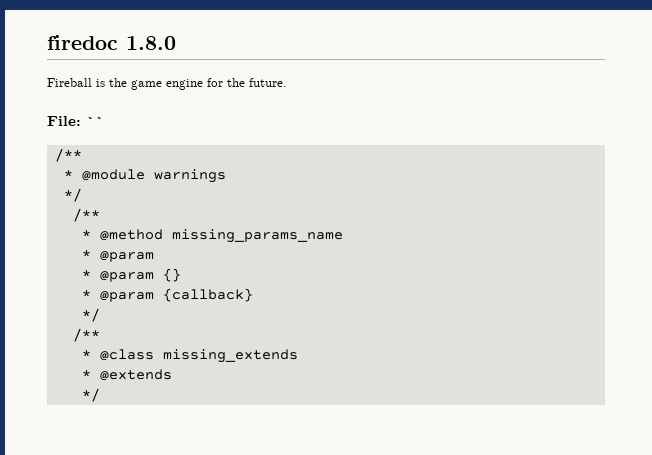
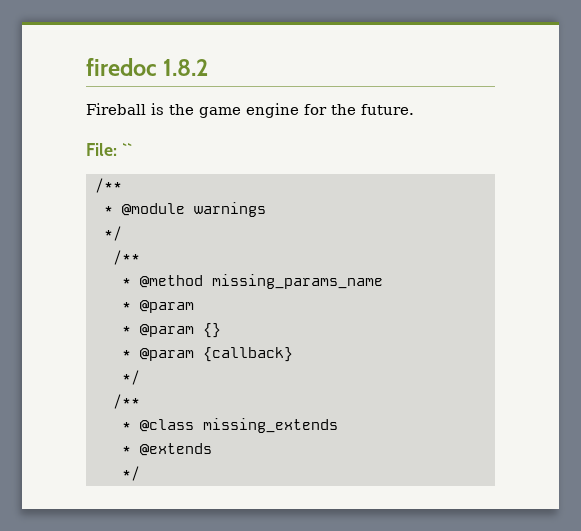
- firedoc 1.8.0
+ firedoc 1.8.2

